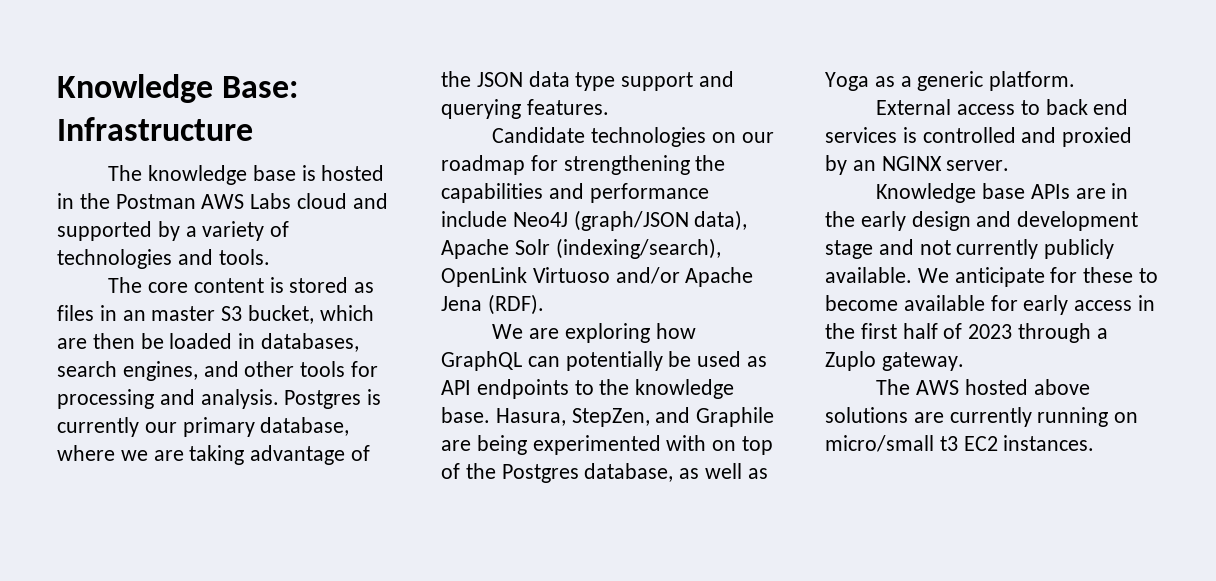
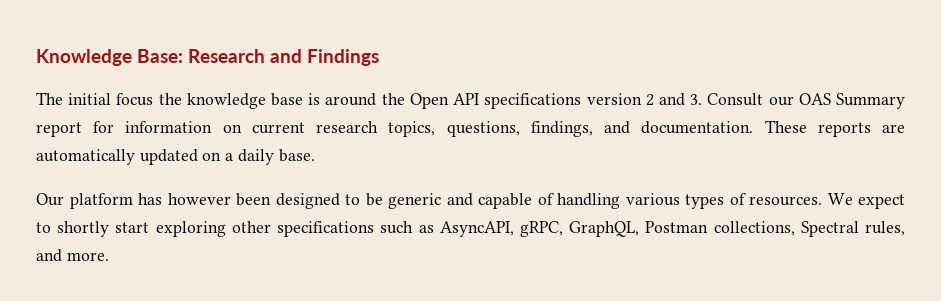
- Knowledge Base: Infrastructure
- The knowledge base is hosted in the Postman AWS Labs cloud and supported by a variety of technologies and tools.
- The core content is stored as files in an master S3 bucket, which are then be loaded in databases, search engines, and other tools for processing and analysis. Postgres is currently our primary database, where we are taking advantage of the JSON data type support and querying features.
- Candidate technologies on our roadmap for strengthening the capabilities and performance include Neo4J (graph/JSON data), Apache Solr (indexing/search), OpenLink Virtuoso and/or Apache Jena (RDF).
- We are exploring how GraphQL can potentially be used as API endpoints to the knowledge base. Hasura, StepZen, and Graphile are being experimented with on top of the Postgres database, as well as Yoga as a generic platform.
- External access to back end services is controlled and proxied by an NGINX server.
- Knowledge base APIs are in the early design and development stage and not currently publicly available. We anticipate for these to become available for early access in the first half of 2023 through a Zuplo gateway.
- The AWS hosted above solutions are currently running on micro/small t3 EC2 instances.
+ Knowledge Base: Research and Findings
+ The initial focus the knowledge base is around the Open API specifications version 2 and 3. Consult our OAS Summary report for information on current research topics, questions, findings, and documentation. These reports are automatically updated on a daily base.
+ Our platform has however been designed to be generic and capable of handling various types of resources. We expect to shortly start exploring other specifications such as AsyncAPI, gRPC, GraphQL, Postman collections, Spectral rules, and more.

